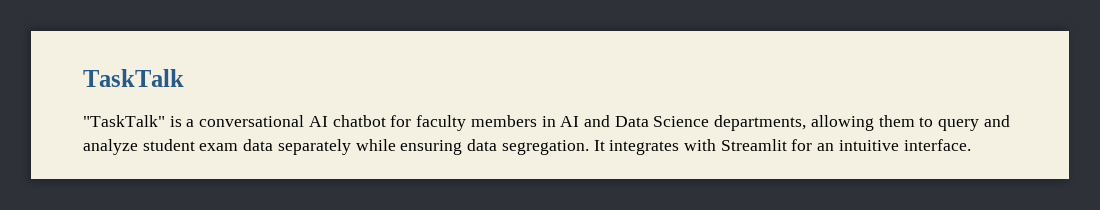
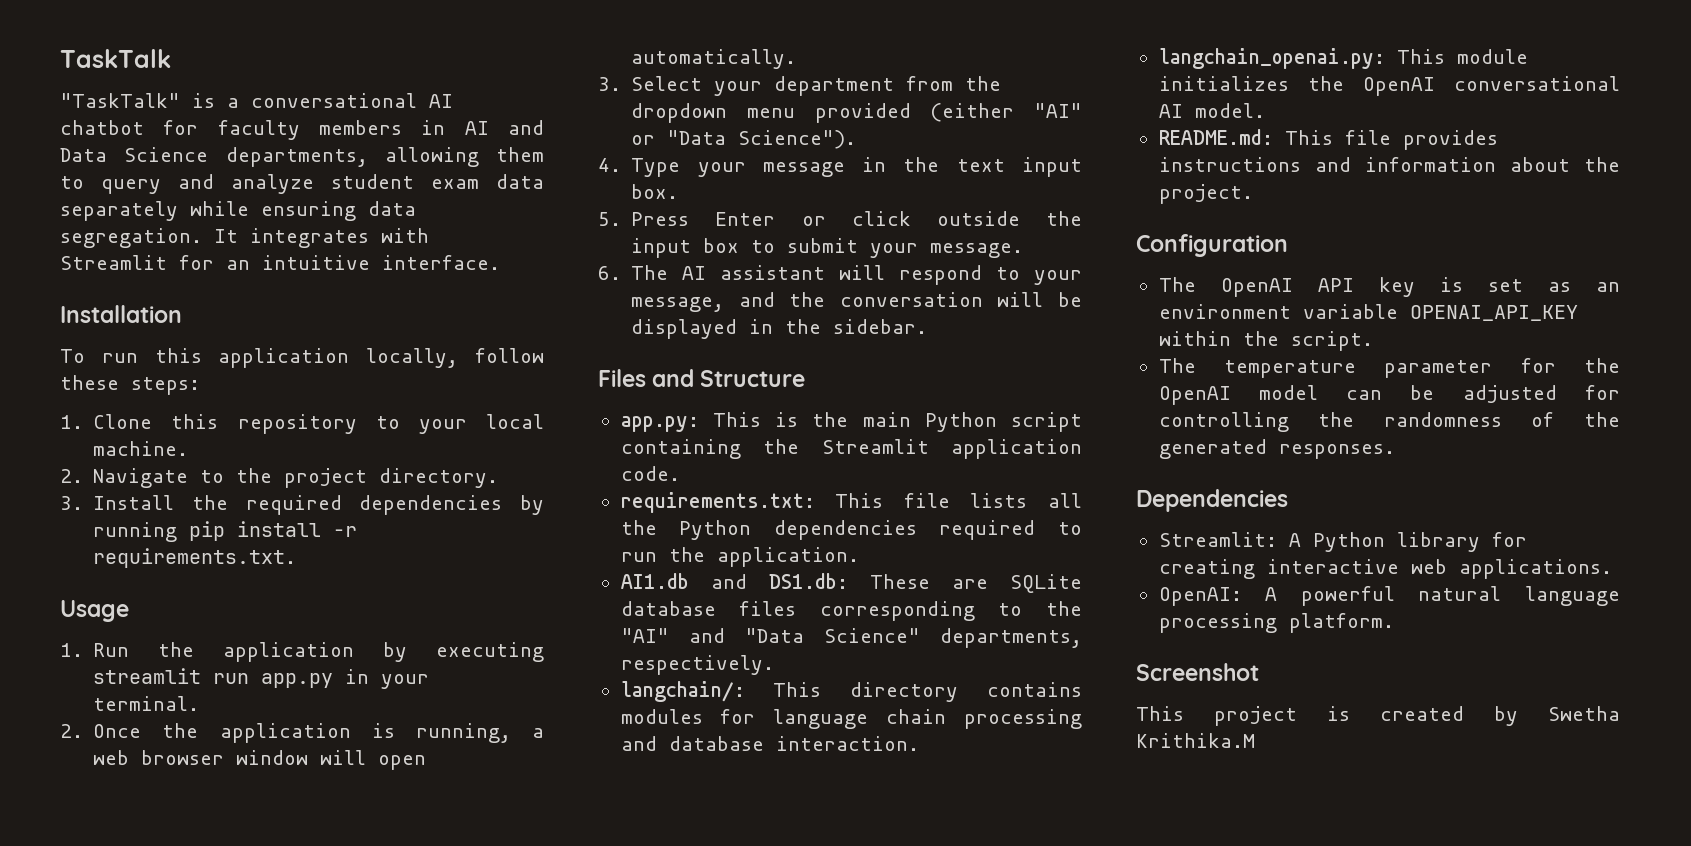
+ Installation
+ To run this application locally, follow these steps:
+ 1. Clone this repository to your local machine.
+ 2. Navigate to the project directory.
+ 3. Install the required dependencies by running pip install -r requirements.txt.
+ Usage
+ 1. Run the application by executing streamlit run app.py in your terminal.
+ 2. Once the application is running, a web browser window will open automatically.
+ 3. Select your department from the dropdown menu provided (either "AI" or "Data Science").
+ 4. Type your message in the text input box.
+ 5. Press Enter or click outside the input box to submit your message.
+ 6. The AI assistant will respond to your message, and the conversation will be displayed in the sidebar.
+ Files and Structure
+ app.py: This is the main Python script containing the Streamlit application code.
+ requirements.txt: This file lists all the Python dependencies required to run the application.
+ AI1.db and DS1.db: These are SQLite database files corresponding to the "AI" and "Data Science" departments, respectively.
+ langchain/: This directory contains modules for language chain processing and database interaction.
+ langchain_openai.py: This module initializes the OpenAI conversational AI model.
+ README.md: This file provides instructions and information about the project.
+ Configuration
+ The OpenAI API key is set as an environment variable OPENAI_API_KEY within the script.
+ The temperature parameter for the OpenAI model can be adjusted for controlling the randomness of the generated responses.
+ Dependencies
+ Streamlit: A Python library for creating interactive web applications.
+ OpenAI: A powerful natural language processing platform.
+ Screenshot
+ This project is created by Swetha Krithika.M

